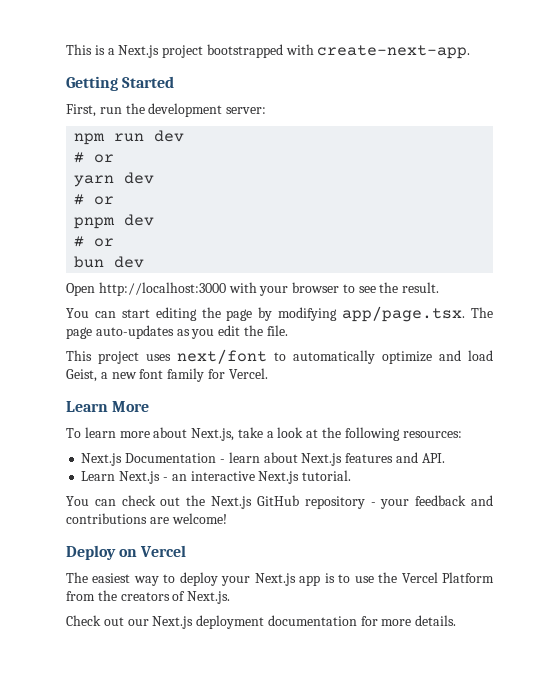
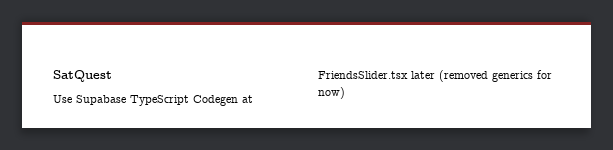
- This is a Next.js project bootstrapped with create-next-app.
- Getting Started
- First, run the development server:
- npm run dev
- # or
- yarn dev
- # or
- pnpm dev
- # or
- bun dev
- Open http://localhost:3000 with your browser to see the result.
- You can start editing the page by modifying app/page.tsx. The page auto-updates as you edit the file.
- This project uses next/font to automatically optimize and load Geist, a new font family for Vercel.
- Learn More
- To learn more about Next.js, take a look at the following resources:
- Next.js Documentation - learn about Next.js features and API.
- Learn Next.js - an interactive Next.js tutorial.
- You can check out the Next.js GitHub repository - your feedback and contributions are welcome!
- Deploy on Vercel
- The easiest way to deploy your Next.js app is to use the Vercel Platform from the creators of Next.js.
- Check out our Next.js deployment documentation for more details.
+ SatQuest
+ Use Supabase TypeScript Codegen at FriendsSlider.tsx later (removed generics for now)

